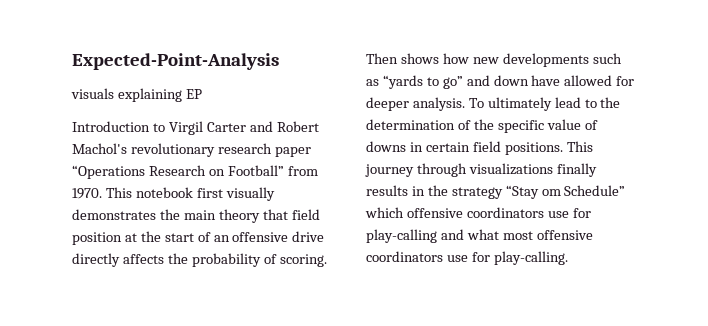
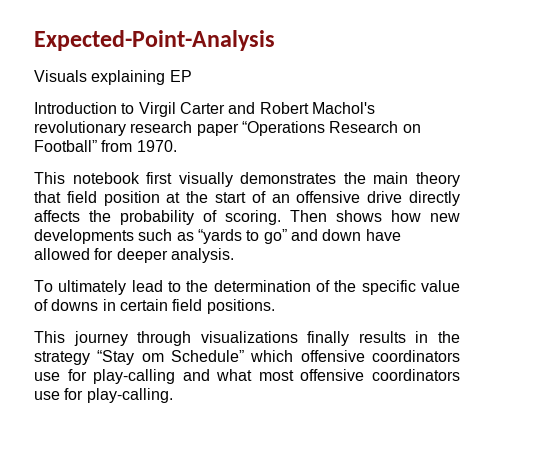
- visuals explaining EP
+ Visuals explaining EP
- Introduction to Virgil Carter and Robert Machol's revolutionary research paper “Operations Research on Football” from 1970. This notebook first visually demonstrates the main theory that field position at the start of an offensive drive directly affects the probability of scoring.
+ Introduction to Virgil Carter and Robert Machol's revolutionary research paper “Operations Research on Football” from 1970.
+ This notebook first visually demonstrates the main theory that field position at the start of an offensive drive directly affects the probability of scoring.
- Then shows how new developments such as “yards to go” and down have allowed for deeper analysis. To ultimately lead to the determination of the specific value of downs in certain field positions. This journey through visualizations finally results in the strategy “Stay om Schedule” which offensive coordinators use for play-calling and what most offensive coordinators use for play-calling.
+ Then shows how new developments such as “yards to go” and down have allowed for deeper analysis.
+ To ultimately lead to the determination of the specific value of downs in certain field positions.
+ This journey through visualizations finally results in the strategy “Stay om Schedule” which offensive coordinators use for play-calling and what most offensive coordinators use for play-calling.

